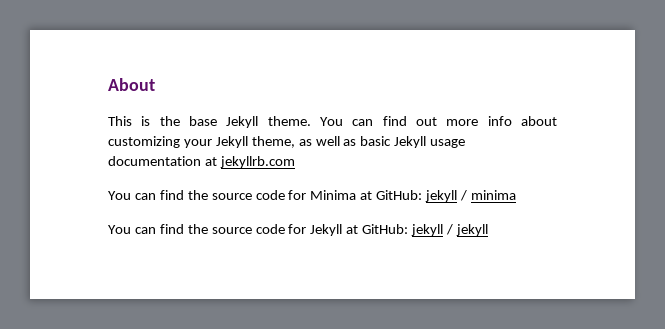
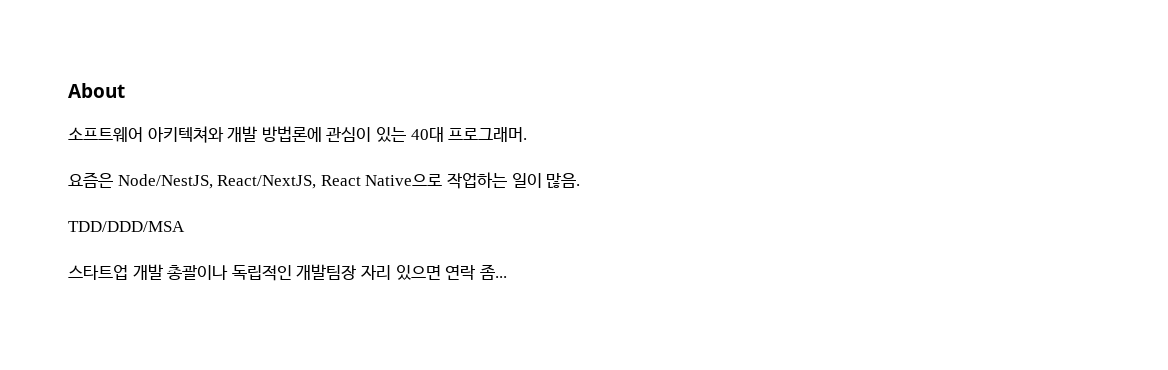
- This is the base Jekyll theme. You can find out more info about customizing your Jekyll theme, as well as basic Jekyll usage documentation at jekyllrb.com
- You can find the source code for Minima at GitHub: jekyll / minima
- You can find the source code for Jekyll at GitHub: jekyll / jekyll
+ 소프트웨어 아키텍쳐와 개발 방법론에 관심이 있는 40대 프로그래머.
+ 요즘은 Node/NestJS, React/NextJS, React Native으로 작업하는 일이 많음.
+ TDD/DDD/MSA
+ 스타트업 개발 총괄이나 독립적인 개발팀장 자리 있으면 연락 좀...

